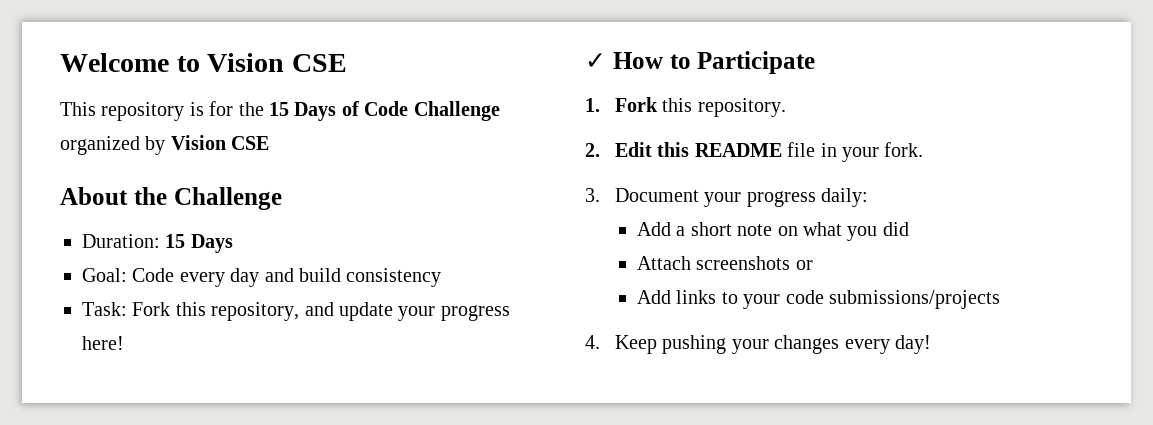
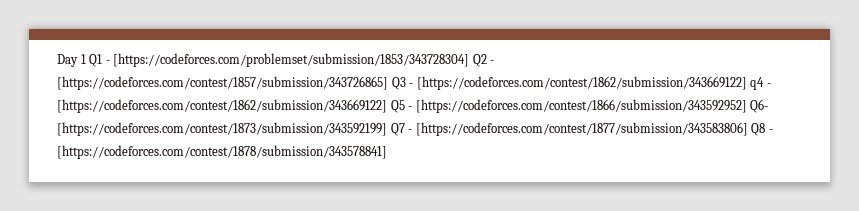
- Welcome to Vision CSE
- This repository is for the 15 Days of Code Challenge organized by Vision CSE
- About the Challenge
- Duration: 15 Days
- Goal: Code every day and build consistency
- Task: Fork this repository, and update your progress here!
- ✓ How to Participate
- 1. Fork this repository.
- 2. Edit this README file in your fork.
- 3. Document your progress daily:
- Add a short note on what you did
- Attach screenshots or
- Add links to your code submissions/projects
- 4. Keep pushing your changes every day!
+ Day 1 Q1 - [https://codeforces.com/problemset/submission/1853/343728304] Q2 - [https://codeforces.com/contest/1857/submission/343726865] Q3 - [https://codeforces.com/contest/1862/submission/343669122] q4 - [https://codeforces.com/contest/1862/submission/343669122] Q5 - [https://codeforces.com/contest/1866/submission/343592952] Q6- [https://codeforces.com/contest/1873/submission/343592199] Q7 - [https://codeforces.com/contest/1877/submission/343583806] Q8 - [https://codeforces.com/contest/1878/submission/343578841]

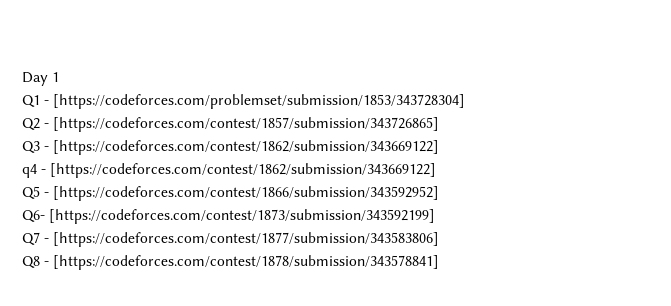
- Day 1 Q1 - [https://codeforces.com/problemset/submission/1853/343728304] Q2 - [https://codeforces.com/contest/1857/submission/343726865] Q3 - [https://codeforces.com/contest/1862/submission/343669122] q4 - [https://codeforces.com/contest/1862/submission/343669122] Q5 - [https://codeforces.com/contest/1866/submission/343592952] Q6- [https://codeforces.com/contest/1873/submission/343592199] Q7 - [https://codeforces.com/contest/1877/submission/343583806] Q8 - [https://codeforces.com/contest/1878/submission/343578841]
+ Day 1
+ Q1 - [https://codeforces.com/problemset/submission/1853/343728304]
+ Q2 - [https://codeforces.com/contest/1857/submission/343726865]
+ Q3 - [https://codeforces.com/contest/1862/submission/343669122]
+ q4 - [https://codeforces.com/contest/1862/submission/343669122]
+ Q5 - [https://codeforces.com/contest/1866/submission/343592952]
+ Q6- [https://codeforces.com/contest/1873/submission/343592199]
+ Q7 - [https://codeforces.com/contest/1877/submission/343583806]
+ Q8 - [https://codeforces.com/contest/1878/submission/343578841]

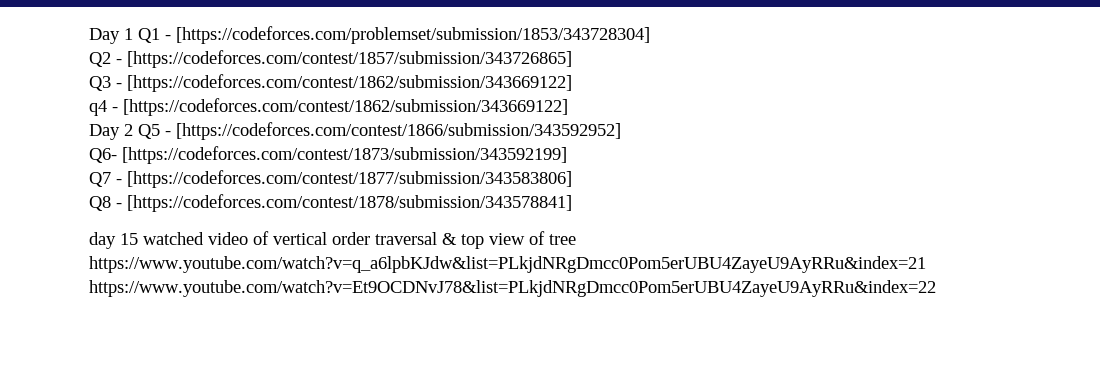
- Day 1
- Q1 - [https://codeforces.com/problemset/submission/1853/343728304]
+ Day 1 Q1 - [https://codeforces.com/problemset/submission/1853/343728304]
- Q5 - [https://codeforces.com/contest/1866/submission/343592952]
+ Day 2 Q5 - [https://codeforces.com/contest/1866/submission/343592952]
+ day 15 watched video of vertical order traversal & top view of tree https://www.youtube.com/watch?v=q_a6lpbKJdw&list=PLkjdNRgDmcc0Pom5erUBU4ZayeU9AyRRu&index=21 https://www.youtube.com/watch?v=Et9OCDNvJ78&list=PLkjdNRgDmcc0Pom5erUBU4ZayeU9AyRRu&index=22

